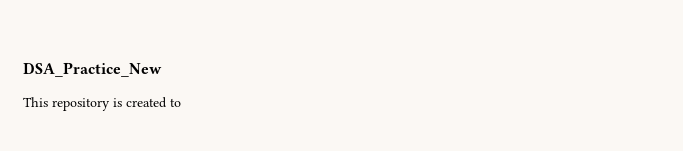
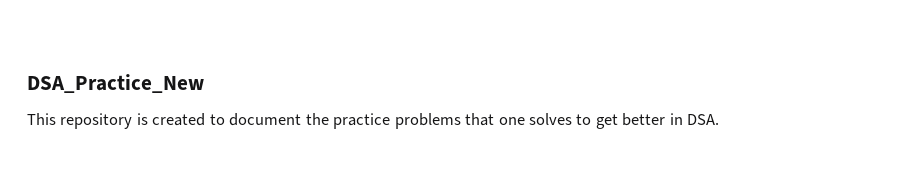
- This repository is created to
+ This repository is created to document the practice problems that one solves to get better in DSA.

